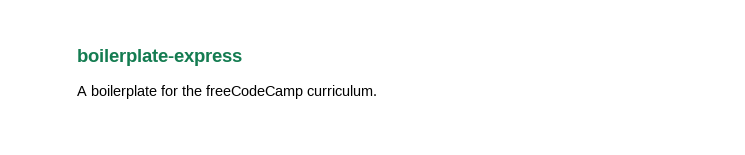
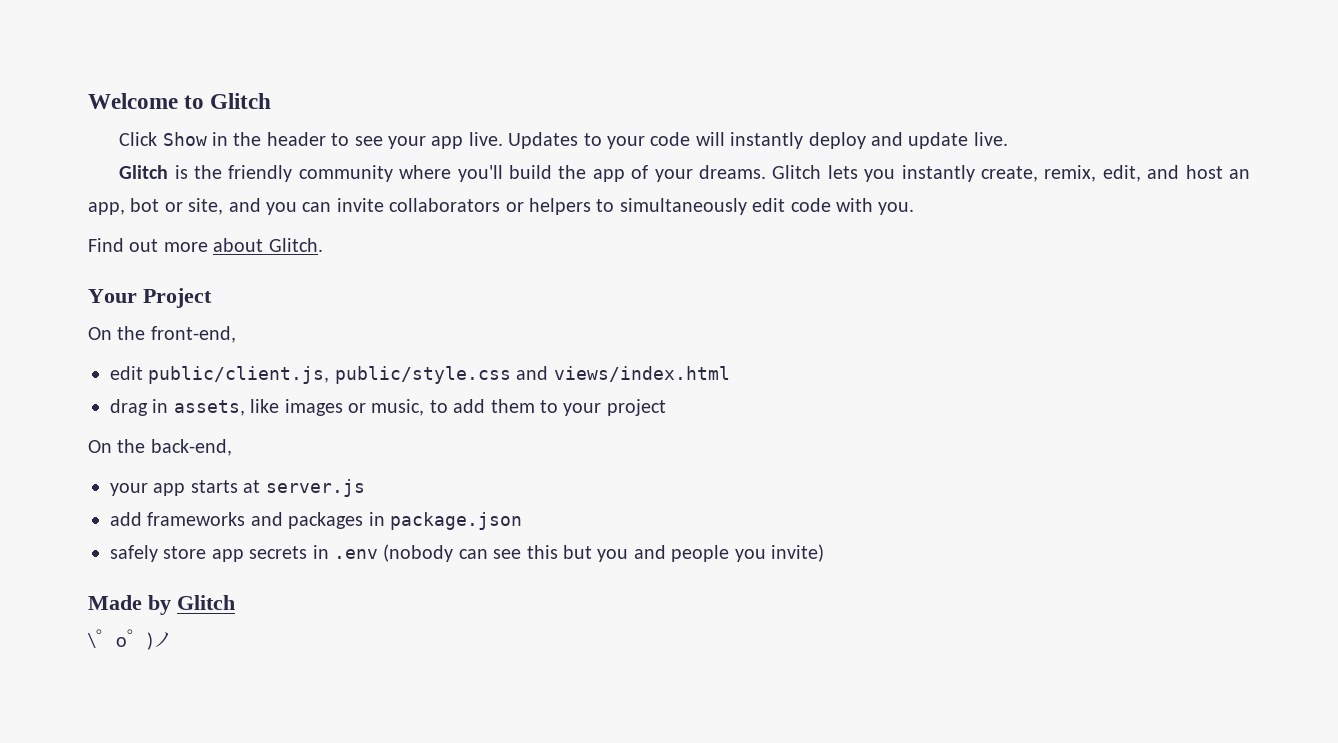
- boilerplate-express
- A boilerplate for the freeCodeCamp curriculum.
+ Welcome to Glitch
+ Click Show in the header to see your app live. Updates to your code will instantly deploy and update live.
+ Glitch is the friendly community where you'll build the app of your dreams. Glitch lets you instantly create, remix, edit, and host an app, bot or site, and you can invite collaborators or helpers to simultaneously edit code with you.
+ Find out more about Glitch.
+ Your Project
+ On the front-end,
+ edit public/client.js, public/style.css and views/index.html
+ drag in assets, like images or music, to add them to your project
+ On the back-end,
+ your app starts at server.js
+ add frameworks and packages in package.json
+ safely store app secrets in .env (nobody can see this but you and people you invite)
+ Made by Glitch
+ \゜o゜)ノ

